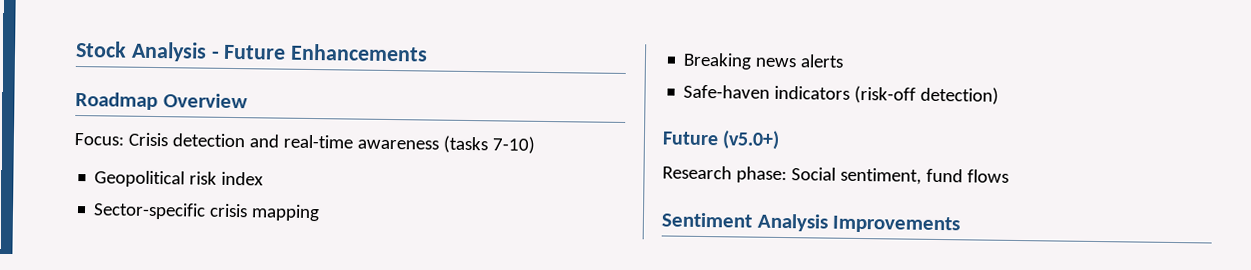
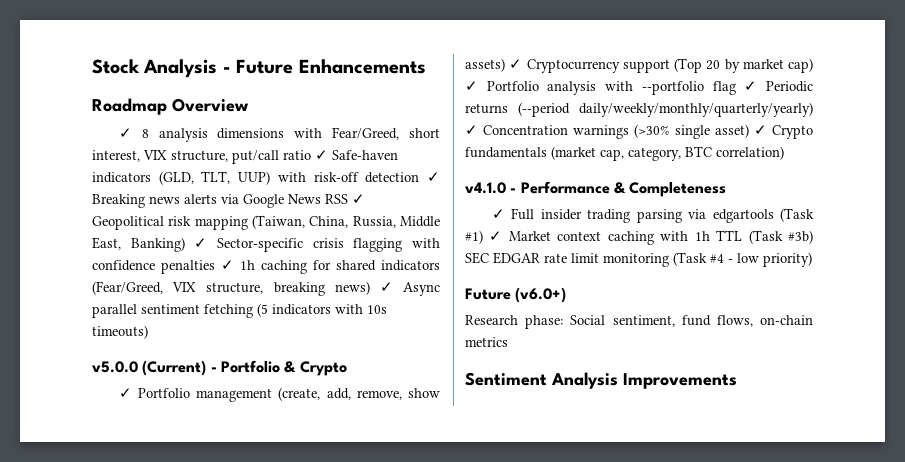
- Focus: Crisis detection and real-time awareness (tasks 7-10)
- Geopolitical risk index
- Sector-specific crisis mapping
- Breaking news alerts
- Safe-haven indicators (risk-off detection)
- Future (v5.0+)
+ ✓ 8 analysis dimensions with Fear/Greed, short interest, VIX structure, put/call ratio ✓ Safe-haven indicators (GLD, TLT, UUP) with risk-off detection ✓ Breaking news alerts via Google News RSS ✓ Geopolitical risk mapping (Taiwan, China, Russia, Middle East, Banking) ✓ Sector-specific crisis flagging with confidence penalties ✓ 1h caching for shared indicators (Fear/Greed, VIX structure, breaking news) ✓ Async parallel sentiment fetching (5 indicators with 10s timeouts)
+ v5.0.0 (Current) - Portfolio & Crypto
+ ✓ Portfolio management (create, add, remove, show assets) ✓ Cryptocurrency support (Top 20 by market cap) ✓ Portfolio analysis with --portfolio flag ✓ Periodic returns (--period daily/weekly/monthly/quarterly/yearly) ✓ Concentration warnings (>30% single asset) ✓ Crypto fundamentals (market cap, category, BTC correlation)
+ v4.1.0 - Performance & Completeness
+ ✓ Full insider trading parsing via edgartools (Task #1) ✓ Market context caching with 1h TTL (Task #3b) SEC EDGAR rate limit monitoring (Task #4 - low priority)
+ Future (v6.0+)
- Research phase: Social sentiment, fund flows
+ Research phase: Social sentiment, fund flows, on-chain metrics

